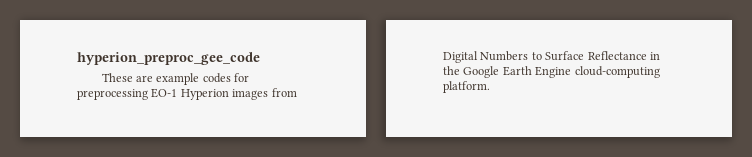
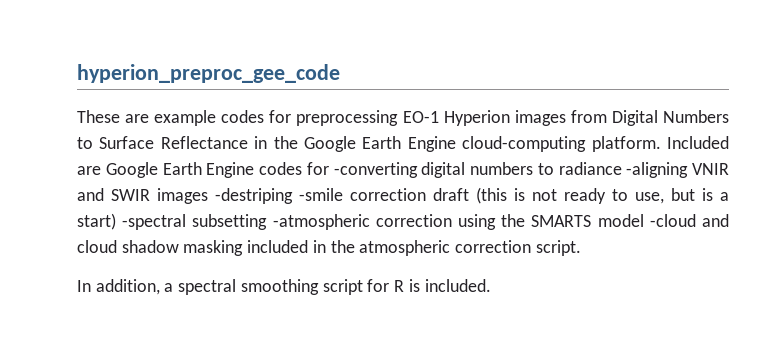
+ Included are Google Earth Engine codes for -converting digital numbers to radiance -aligning VNIR and SWIR images -destriping -smile correction draft (this is not ready to use, but is a start) -spectral subsetting -atmospheric correction using the SMARTS model -cloud and cloud shadow masking included in the atmospheric correction script.
+ In addition, a spectral smoothing script for R is included.

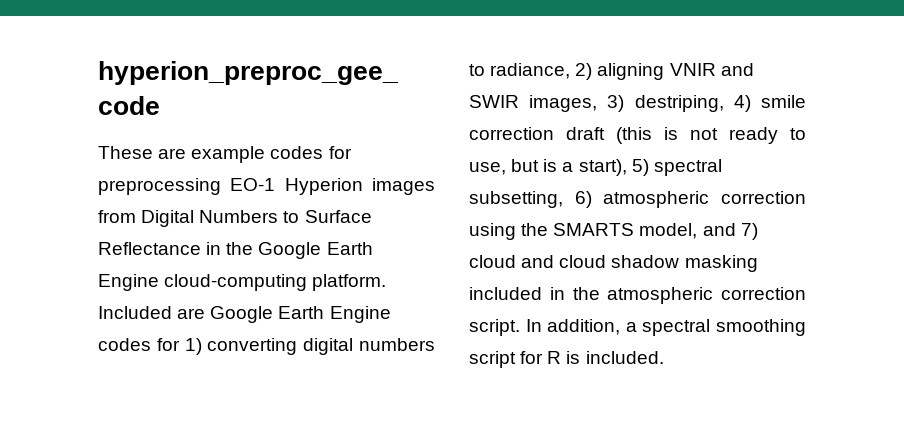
- Included are Google Earth Engine codes for -converting digital numbers to radiance -aligning VNIR and SWIR images -destriping -smile correction draft (this is not ready to use, but is a start) -spectral subsetting -atmospheric correction using the SMARTS model -cloud and cloud shadow masking included in the atmospheric correction script.
- In addition, a spectral smoothing script for R is included.
+ Included are Google Earth Engine codes for 1) converting digital numbers to radiance, 2) aligning VNIR and SWIR images, 3) destriping, 4) smile correction draft (this is not ready to use, but is a start), 5) spectral subsetting, 6) atmospheric correction using the SMARTS model, and 7) cloud and cloud shadow masking included in the atmospheric correction script. In addition, a spectral smoothing script for R is included.

